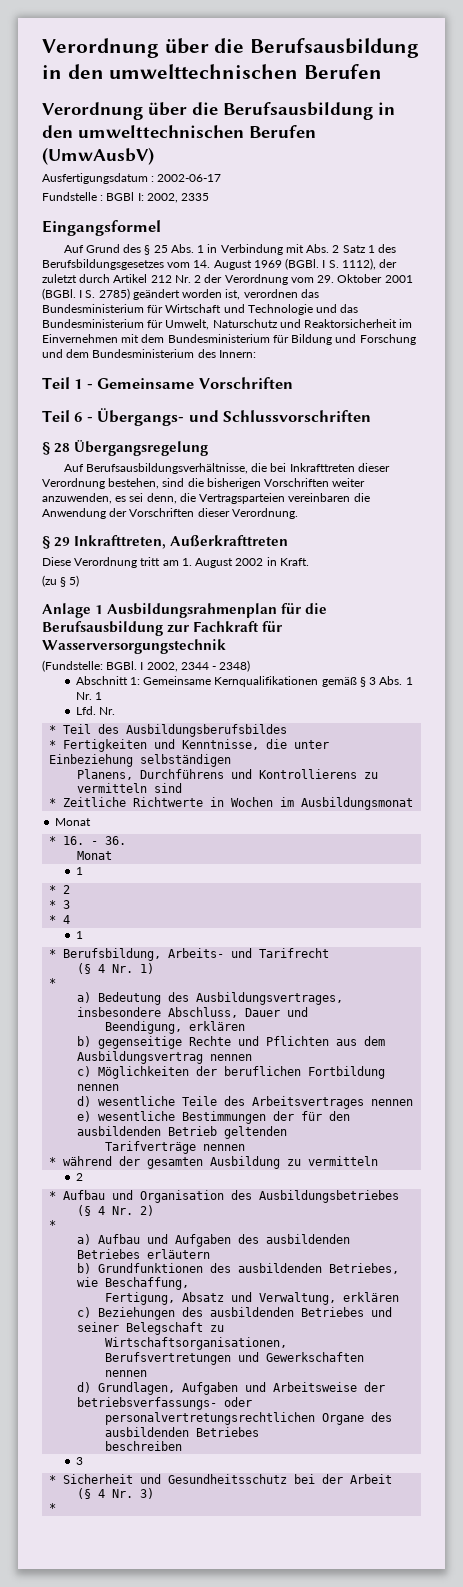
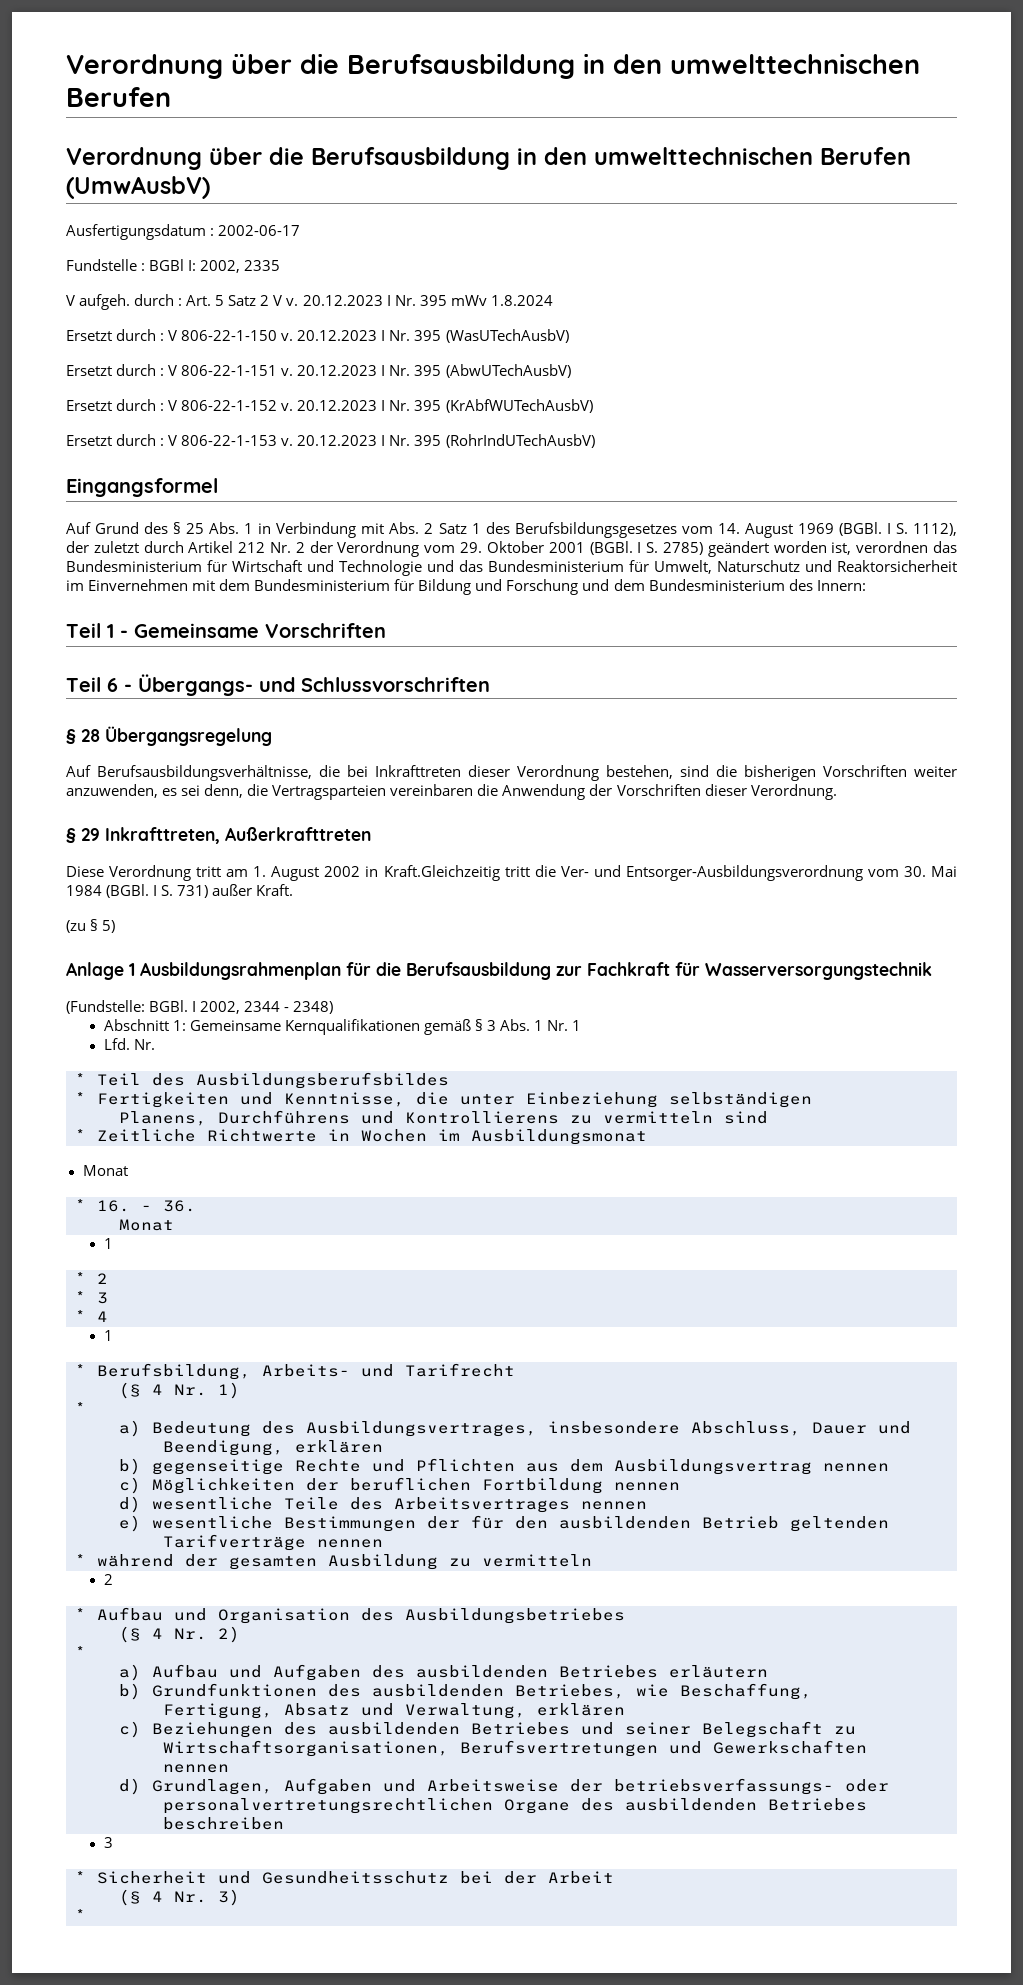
+ V aufgeh. durch : Art. 5 Satz 2 V v. 20.12.2023 I Nr. 395 mWv 1.8.2024
+ Ersetzt durch : V 806-22-1-150 v. 20.12.2023 I Nr. 395 (WasUTechAusbV)
+ Ersetzt durch : V 806-22-1-151 v. 20.12.2023 I Nr. 395 (AbwUTechAusbV)
+ Ersetzt durch : V 806-22-1-152 v. 20.12.2023 I Nr. 395 (KrAbfWUTechAusbV)
+ Ersetzt durch : V 806-22-1-153 v. 20.12.2023 I Nr. 395 (RohrIndUTechAusbV)
- Diese Verordnung tritt am 1. August 2002 in Kraft.
+ Diese Verordnung tritt am 1. August 2002 in Kraft.Gleichzeitig tritt die Ver- und Entsorger-Ausbildungsverordnung vom 30. Mai 1984 (BGBl. I S. 731) außer Kraft.

